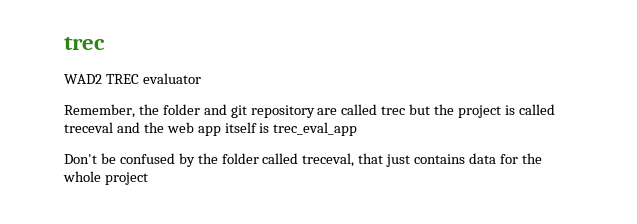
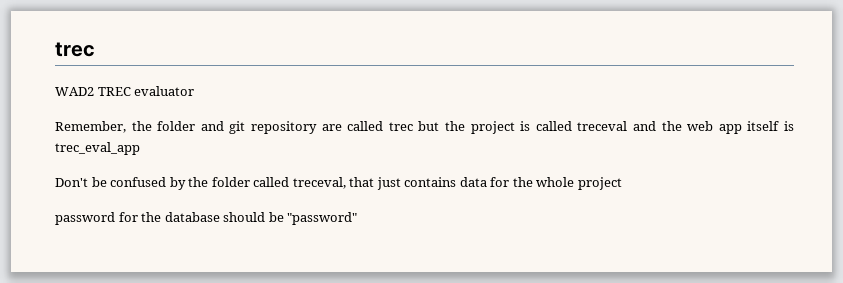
+ password for the database should be "password"

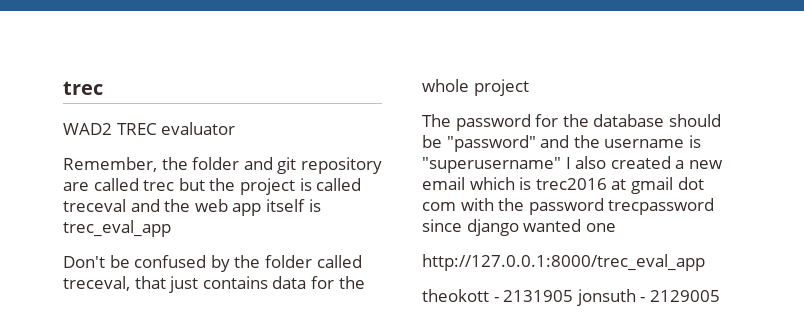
- password for the database should be "password"
+ The password for the database should be "password" and the username is "superusername" I also created a new email which is trec2016 at gmail dot com with the password trecpassword since django wanted one
+ http://127.0.0.1:8000/trec_eval_app
+ theokott - 2131905 jonsuth - 2129005

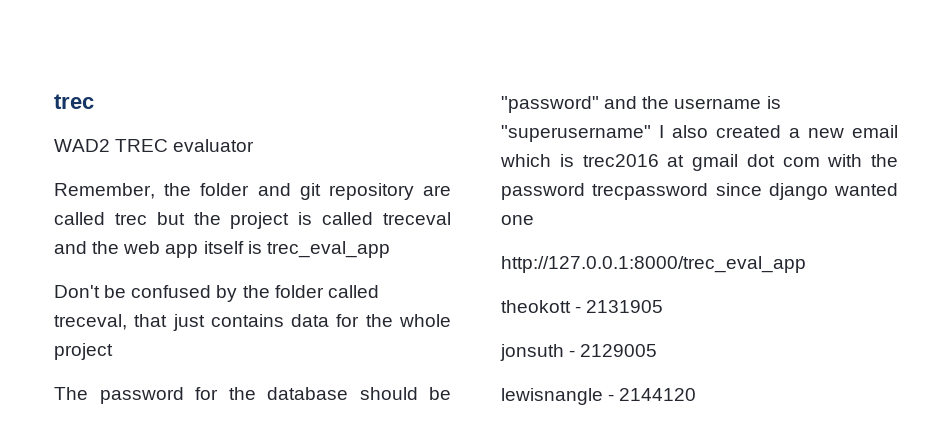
- theokott - 2131905 jonsuth - 2129005
+ theokott - 2131905
+ jonsuth - 2129005
+ lewisnangle - 2144120

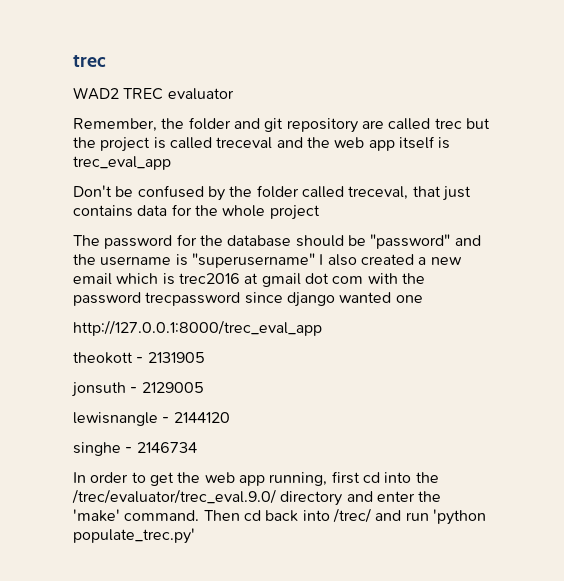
+ singhe - 2146734
+ In order to get the web app running, first cd into the /trec/evaluator/trec_eval.9.0/ directory and enter the 'make' command. Then cd back into /trec/ and run 'python populate_trec.py'

